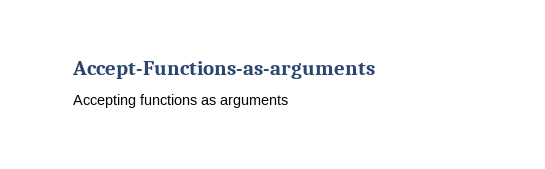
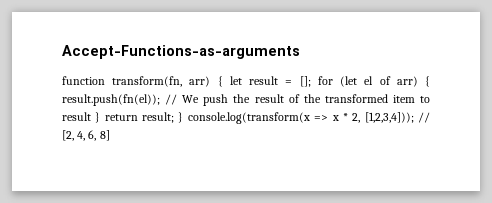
- Accepting functions as arguments
+ function transform(fn, arr) { let result = []; for (let el of arr) { result.push(fn(el)); // We push the result of the transformed item to result } return result; } console.log(transform(x => x * 2, [1,2,3,4])); // [2, 4, 6, 8]

